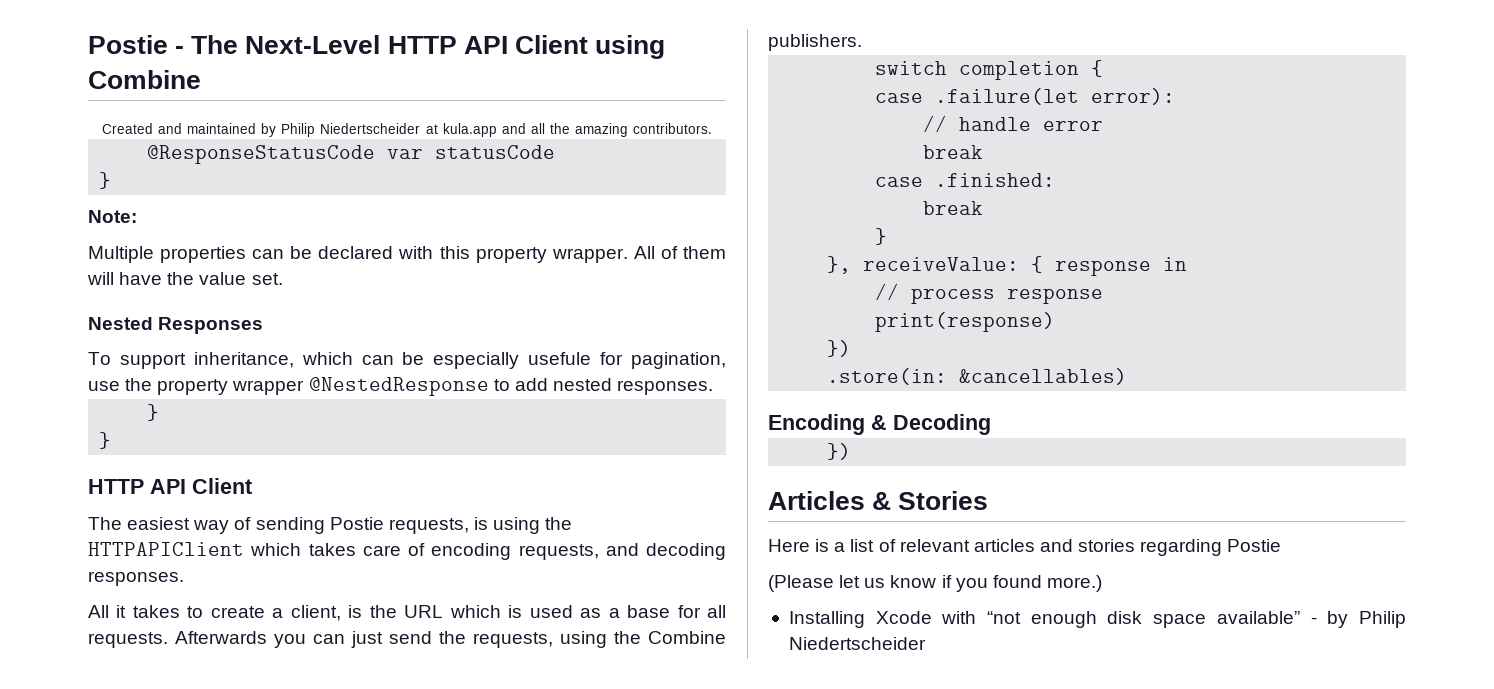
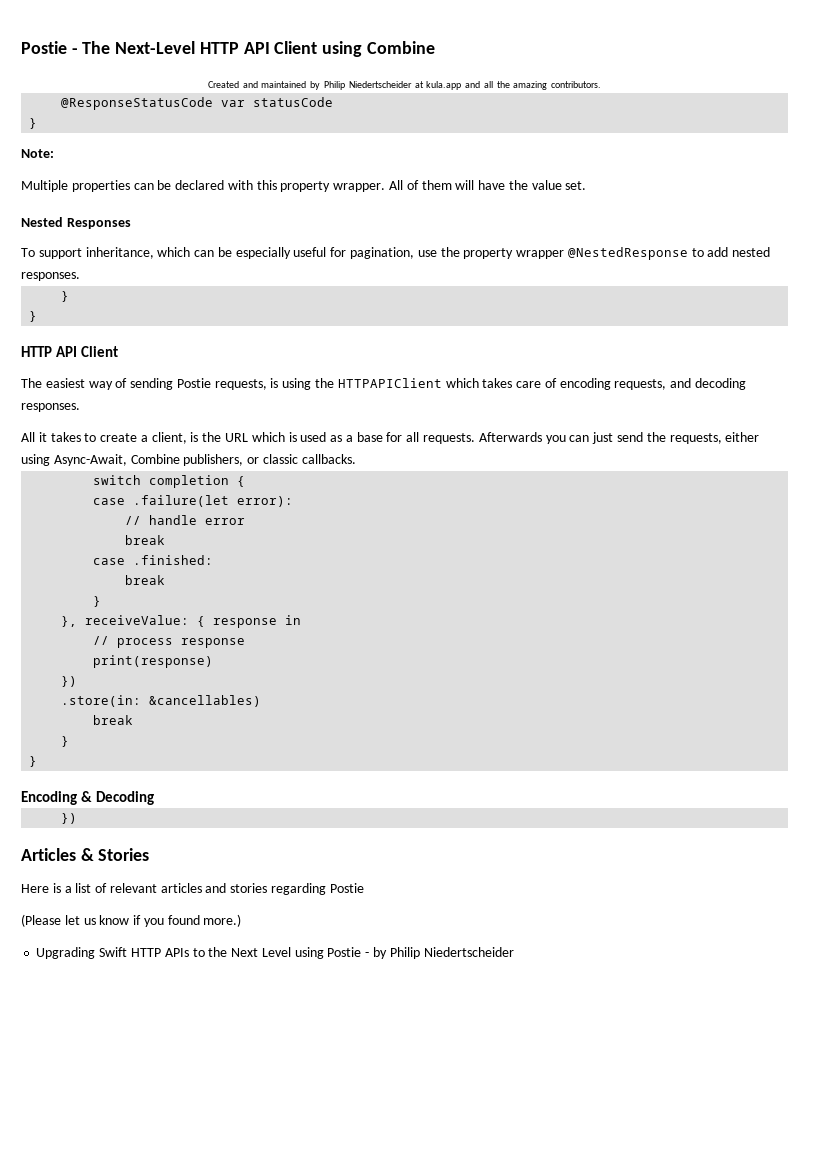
- To support inheritance, which can be especially usefule for pagination, use the property wrapper @NestedResponse to add nested responses.
+ To support inheritance, which can be especially useful for pagination, use the property wrapper @NestedResponse to add nested responses.
- Afterwards you can just send the requests, using the Combine publishers.
+ Afterwards you can just send the requests, either using Async-Await, Combine publishers, or classic callbacks.
  .store(in: &cancellables)
+ break
+ }
+ }
- Installing Xcode with “not enough disk space available” - by Philip Niedertscheider
+ Upgrading Swift HTTP APIs to the Next Level using Postie - by Philip Niedertscheider

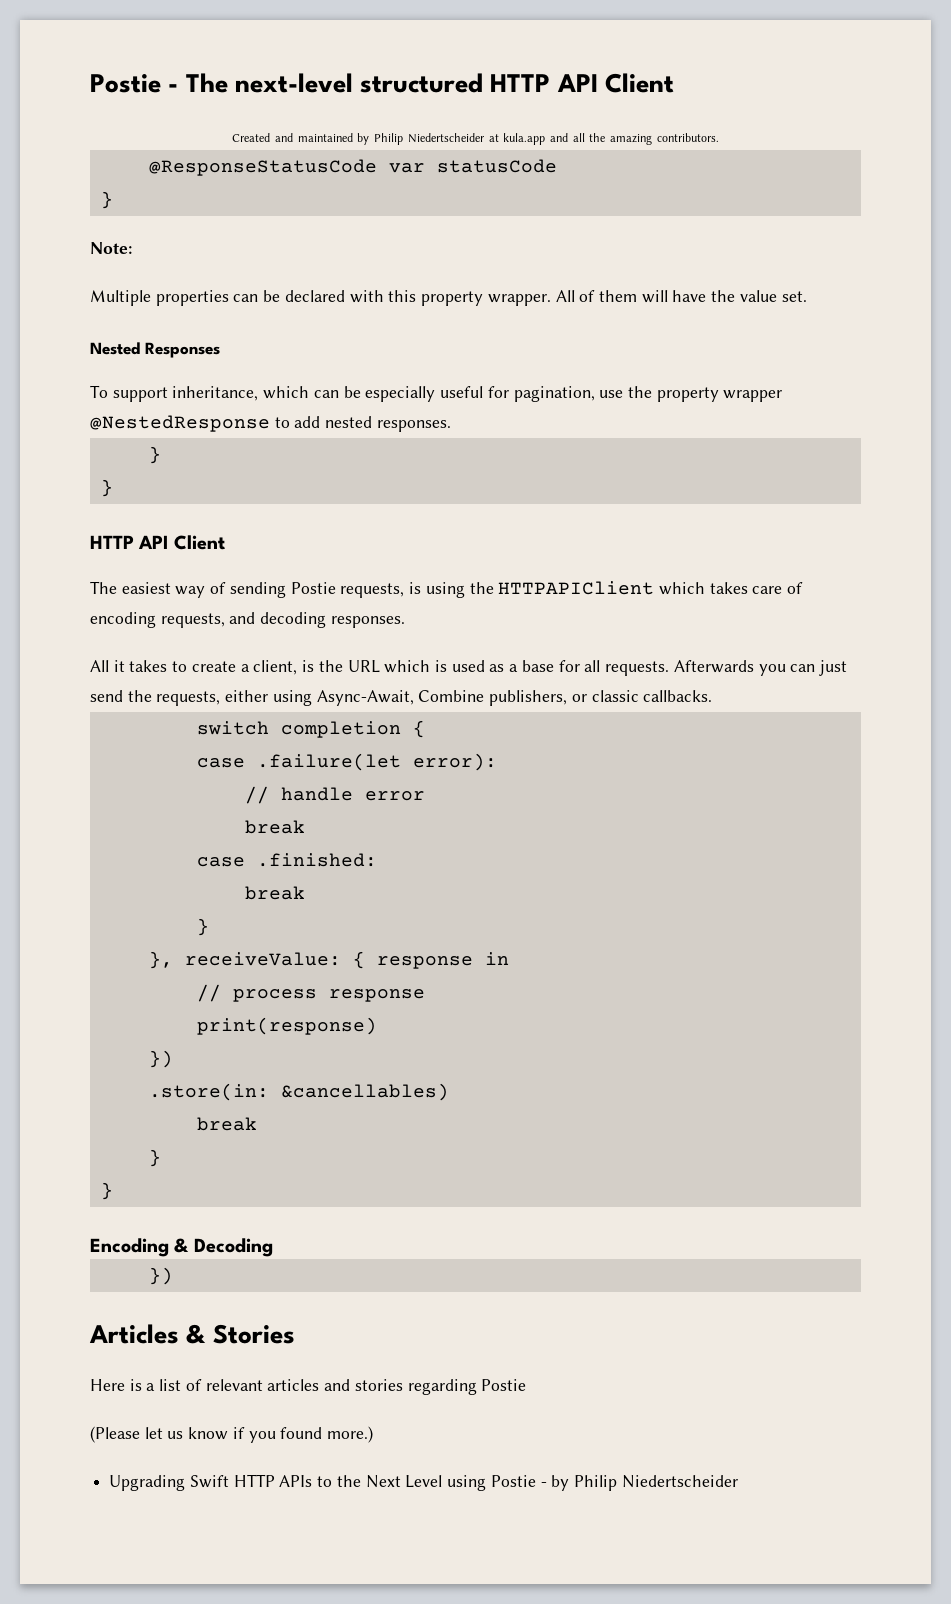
- Postie - The Next-Level HTTP API Client using Combine
+ Postie - The next-level structured HTTP API Client

